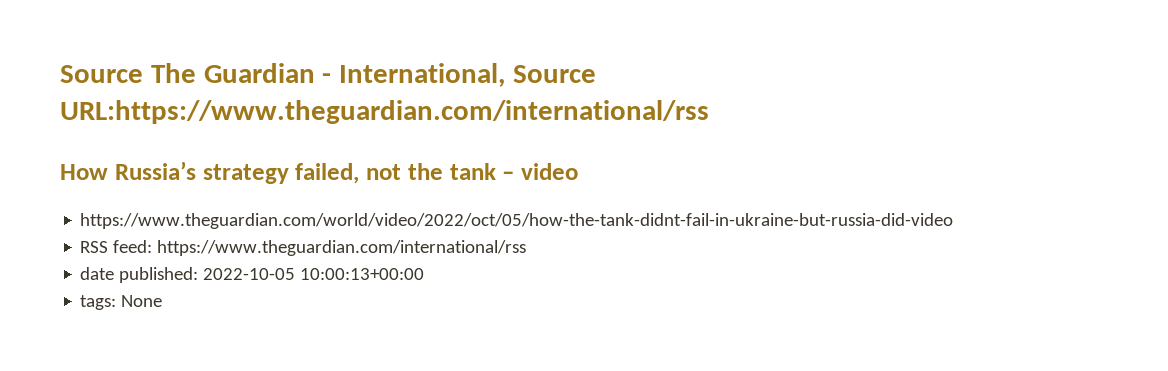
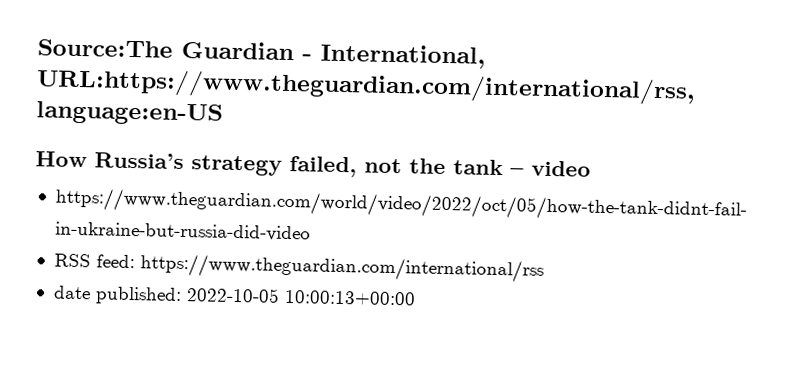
- Source The Guardian - International, Source URL:https://www.theguardian.com/international/rss
+ Source:The Guardian - International, URL:https://www.theguardian.com/international/rss, language:en-US
- tags: None

